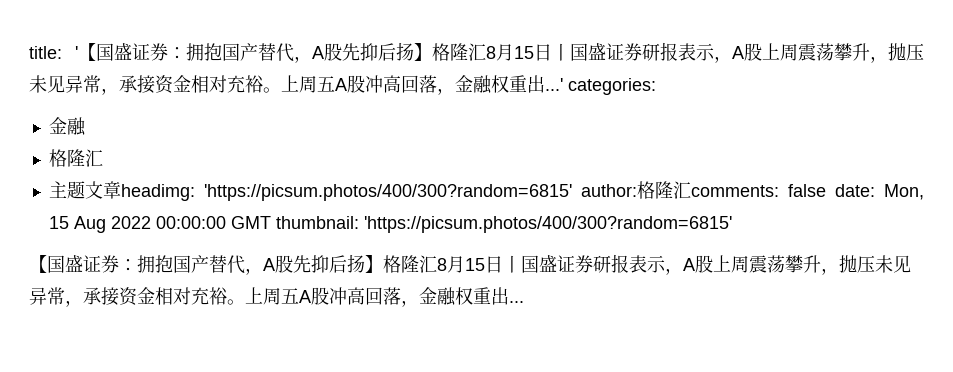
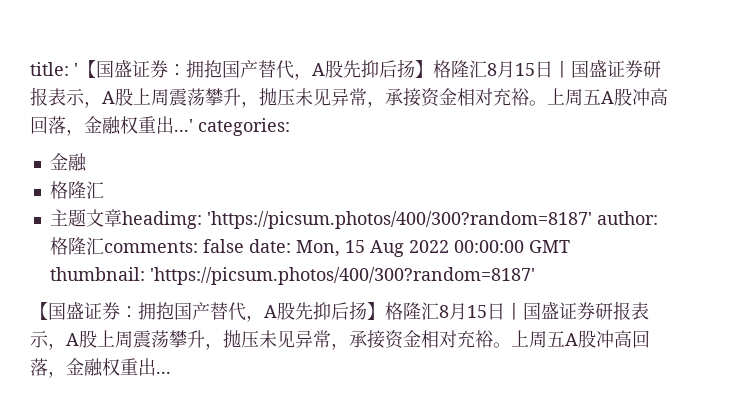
- 主题文章headimg: 'https://picsum.photos/400/300?random=6815' author:格隆汇comments: false date: Mon, 15 Aug 2022 00:00:00 GMT thumbnail: 'https://picsum.photos/400/300?random=6815'
+ 主题文章headimg: 'https://picsum.photos/400/300?random=8187' author:格隆汇comments: false date: Mon, 15 Aug 2022 00:00:00 GMT thumbnail: 'https://picsum.photos/400/300?random=8187'

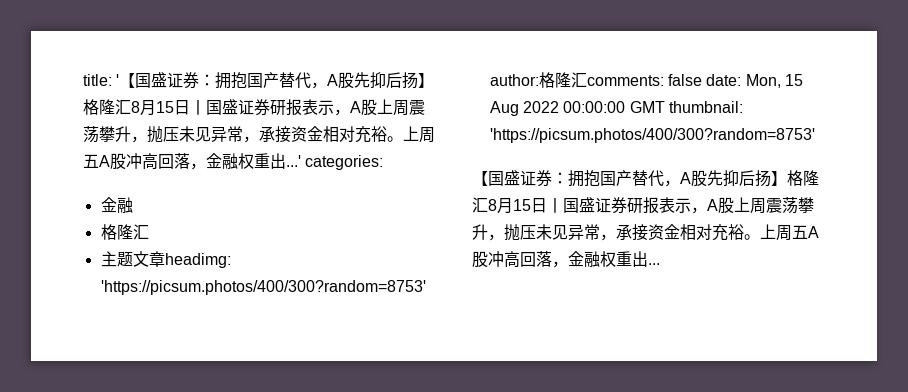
- 主题文章headimg: 'https://picsum.photos/400/300?random=8187' author:格隆汇comments: false date: Mon, 15 Aug 2022 00:00:00 GMT thumbnail: 'https://picsum.photos/400/300?random=8187'
+ 主题文章headimg: 'https://picsum.photos/400/300?random=8753' author:格隆汇comments: false date: Mon, 15 Aug 2022 00:00:00 GMT thumbnail: 'https://picsum.photos/400/300?random=8753'

